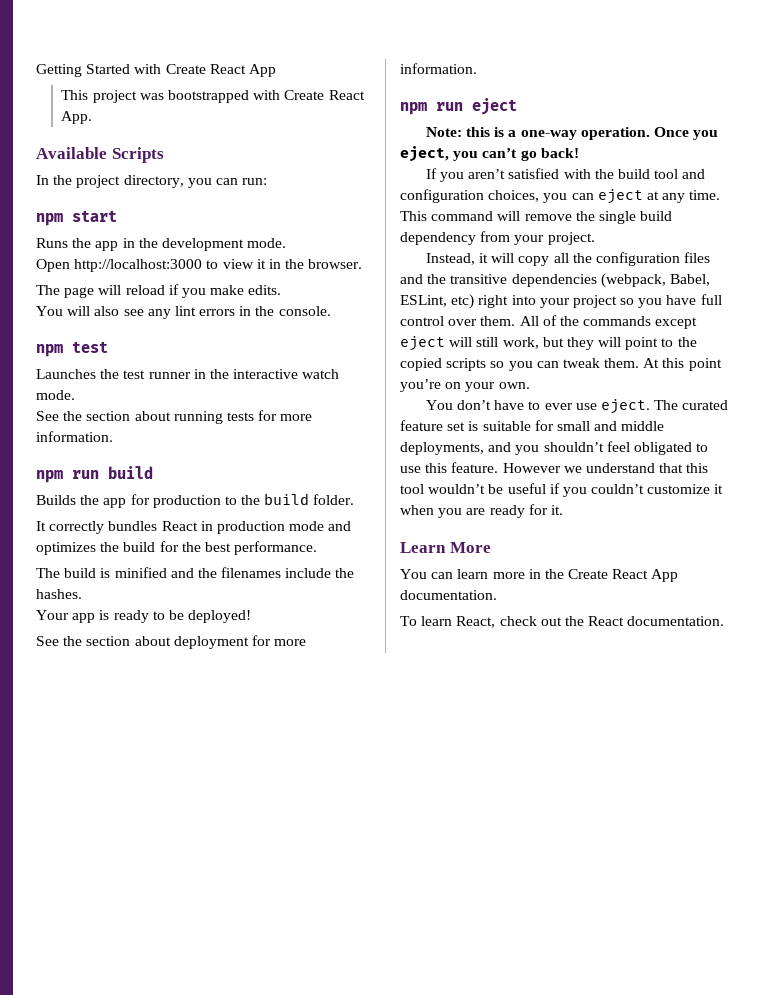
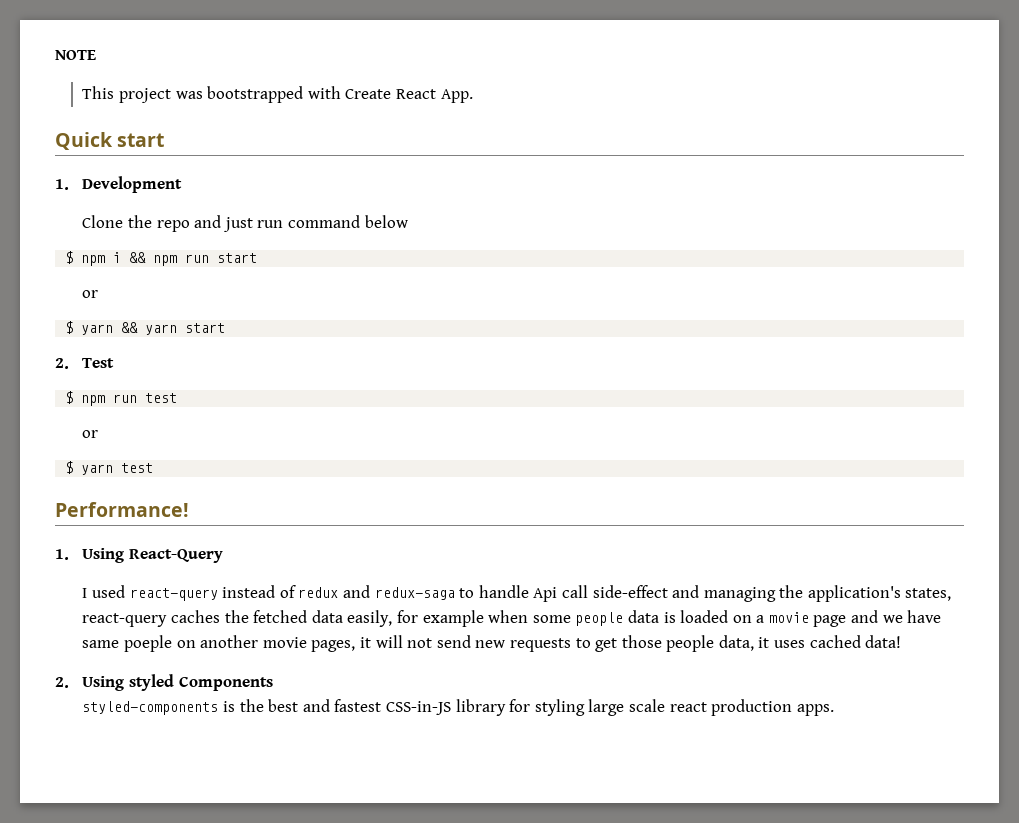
- Getting Started with Create React App
+ NOTE
- Available Scripts
- In the project directory, you can run:
- npm start
- Runs the app in the development mode.
- Open http://localhost:3000 to view it in the browser.
- The page will reload if you make edits.
- You will also see any lint errors in the console.
- npm test
- Launches the test runner in the interactive watch mode.
- See the section about running tests for more information.
- npm run build
- Builds the app for production to the build folder.
- It correctly bundles React in production mode and optimizes the build for the best performance.
- The build is minified and the filenames include the hashes.
- Your app is ready to be deployed!
- See the section about deployment for more information.
- npm run eject
- Note: this is a one-way operation. Once you eject, you can’t go back!
- If you aren’t satisfied with the build tool and configuration choices, you can eject at any time. This command will remove the single build dependency from your project.
- Instead, it will copy all the configuration files and the transitive dependencies (webpack, Babel, ESLint, etc) right into your project so you have full control over them. All of the commands except eject will still work, but they will point to the copied scripts so you can tweak them. At this point you’re on your own.
- You don’t have to ever use eject. The curated feature set is suitable for small and middle deployments, and you shouldn’t feel obligated to use this feature. However we understand that this tool wouldn’t be useful if you couldn’t customize it when you are ready for it.
- Learn More
- You can learn more in the Create React App documentation.
- To learn React, check out the React documentation.
+ Quick start
+ 1. Development
+ Clone the repo and just run command below
+ $ npm i && npm run start
+ or
+ $ yarn && yarn start
+ 2. Test
+ $ npm run test
+ or
+ $ yarn test
+ Performance!
+ 1. Using React-Query
+ I used react-query instead of redux and redux-saga to handle Api call side-effect and managing the application's states, react-query caches the fetched data easily, for example when some people data is loaded on a movie page and we have same poeple on another movie pages, it will not send new requests to get those people data, it uses cached data!
+ 2. Using styled Components
+ styled-components is the best and fastest CSS-in-JS library for styling large scale react production apps.

